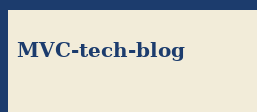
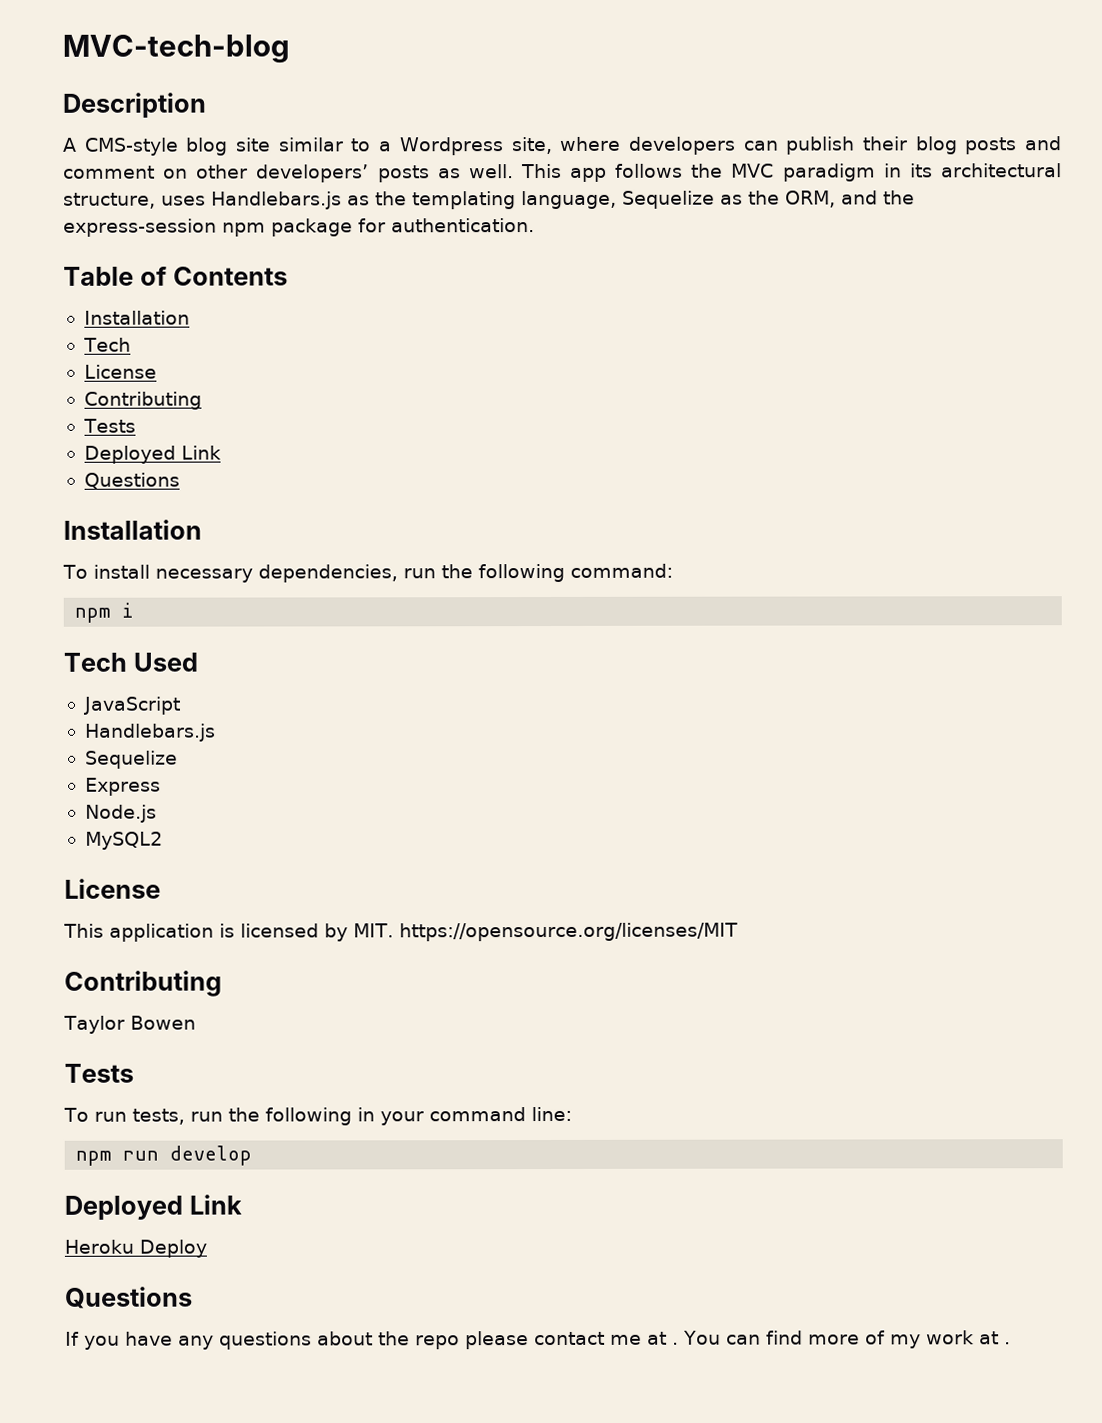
+ Description
+ A CMS-style blog site similar to a Wordpress site, where developers can publish their blog posts and comment on other developers’ posts as well. This app follows the MVC paradigm in its architectural structure, uses Handlebars.js as the templating language, Sequelize as the ORM, and the express-session npm package for authentication.
+ Table of Contents
+ Installation
+ Tech
+ License
+ Contributing
+ Tests
+ Deployed Link
+ Questions
+ Installation
+ To install necessary dependencies, run the following command:
+ npm i
+ Tech Used
+ JavaScript
+ Handlebars.js
+ Sequelize
+ Express
+ Node.js
+ MySQL2
+ License
+ This application is licensed by MIT. https://opensource.org/licenses/MIT
+ Contributing
+ Taylor Bowen
+ Tests
+ To run tests, run the following in your command line:
+ npm run develop
+ Deployed Link
+ Heroku Deploy
+ Questions
+ If you have any questions about the repo please contact me at . You can find more of my work at .

